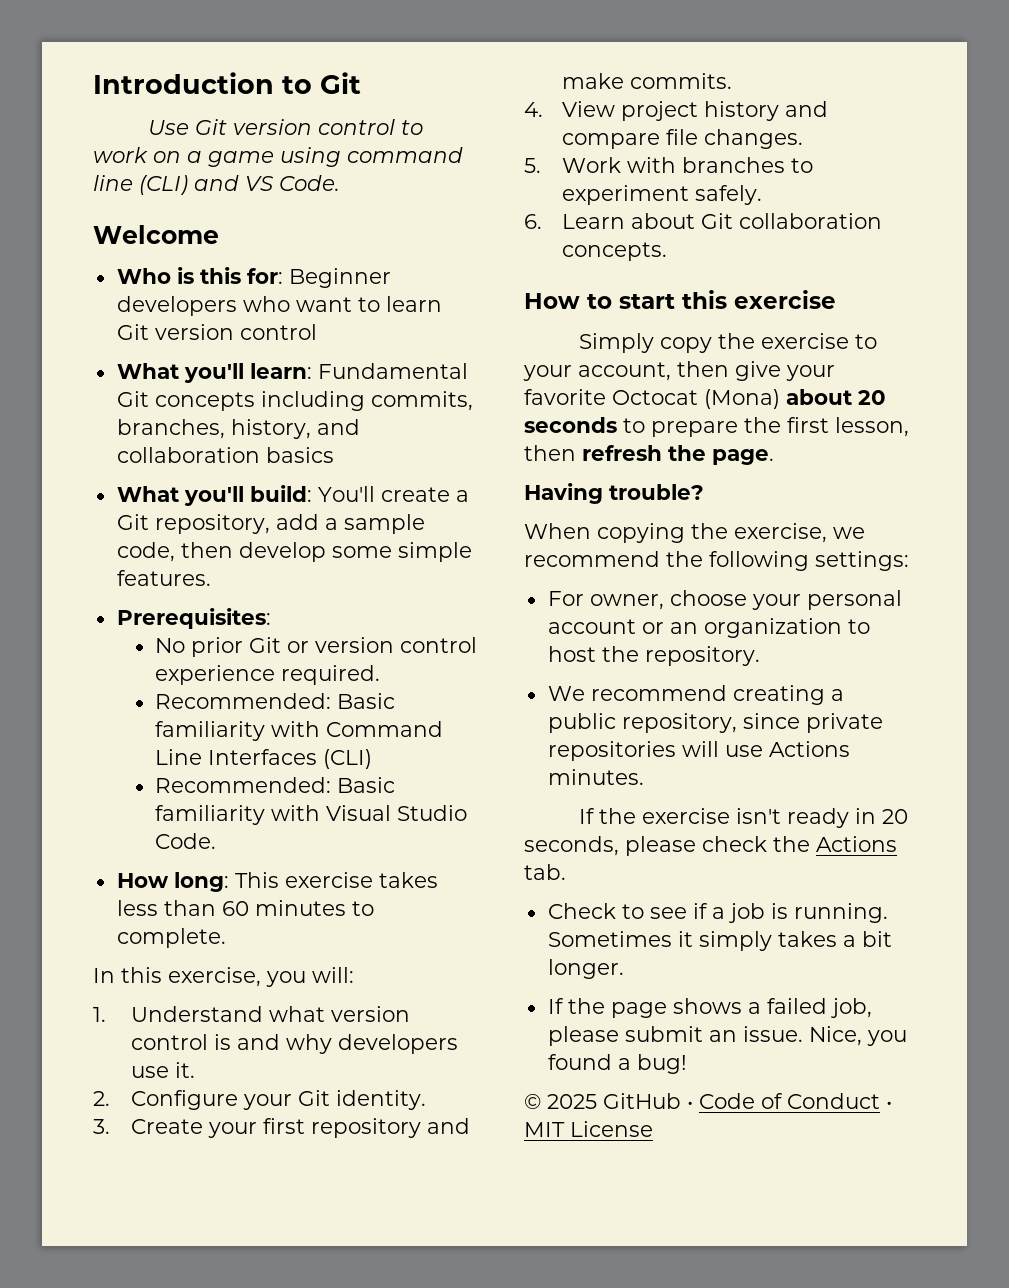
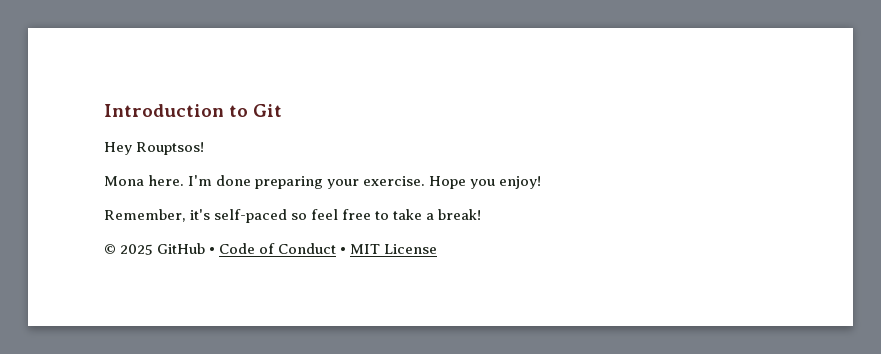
- Use Git version control to work on a game using command line (CLI) and VS Code.
- Welcome
- Who is this for: Beginner developers who want to learn Git version control
- What you'll learn: Fundamental Git concepts including commits, branches, history, and collaboration basics
- What you'll build: You'll create a Git repository, add a sample code, then develop some simple features.
- Prerequisites:
- No prior Git or version control experience required.
- Recommended: Basic familiarity with Command Line Interfaces (CLI)
- Recommended: Basic familiarity with Visual Studio Code.
- How long: This exercise takes less than 60 minutes to complete.
- In this exercise, you will:
- 1. Understand what version control is and why developers use it.
- 2. Configure your Git identity.
- 3. Create your first repository and make commits.
- 4. View project history and compare file changes.
- 5. Work with branches to experiment safely.
- 6. Learn about Git collaboration concepts.
- How to start this exercise
- Simply copy the exercise to your account, then give your favorite Octocat (Mona) about 20 seconds to prepare the first lesson, then refresh the page.
- Having trouble?
- When copying the exercise, we recommend the following settings:
- For owner, choose your personal account or an organization to host the repository.
- We recommend creating a public repository, since private repositories will use Actions minutes.
- If the exercise isn't ready in 20 seconds, please check the Actions tab.
- Check to see if a job is running. Sometimes it simply takes a bit longer.
- If the page shows a failed job, please submit an issue. Nice, you found a bug!
+ Hey Rouptsos!
+ Mona here. I'm done preparing your exercise. Hope you enjoy!
+ Remember, it's self-paced so feel free to take a break!

